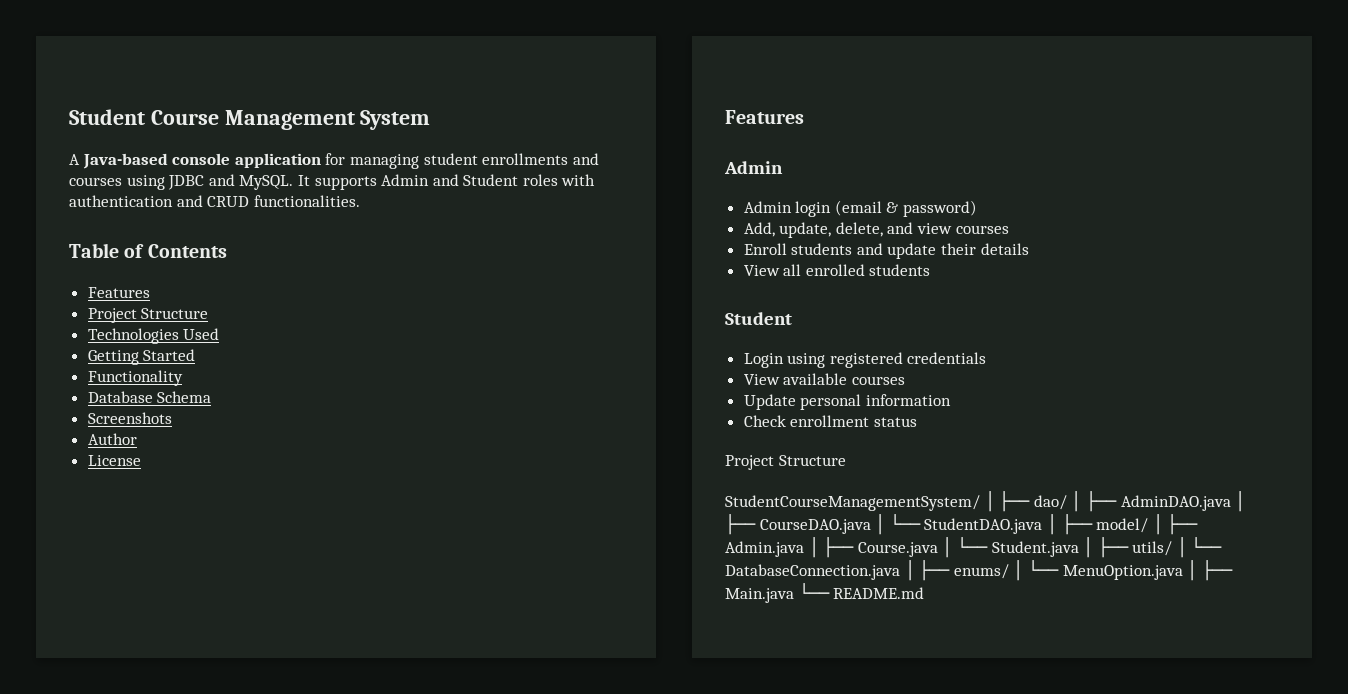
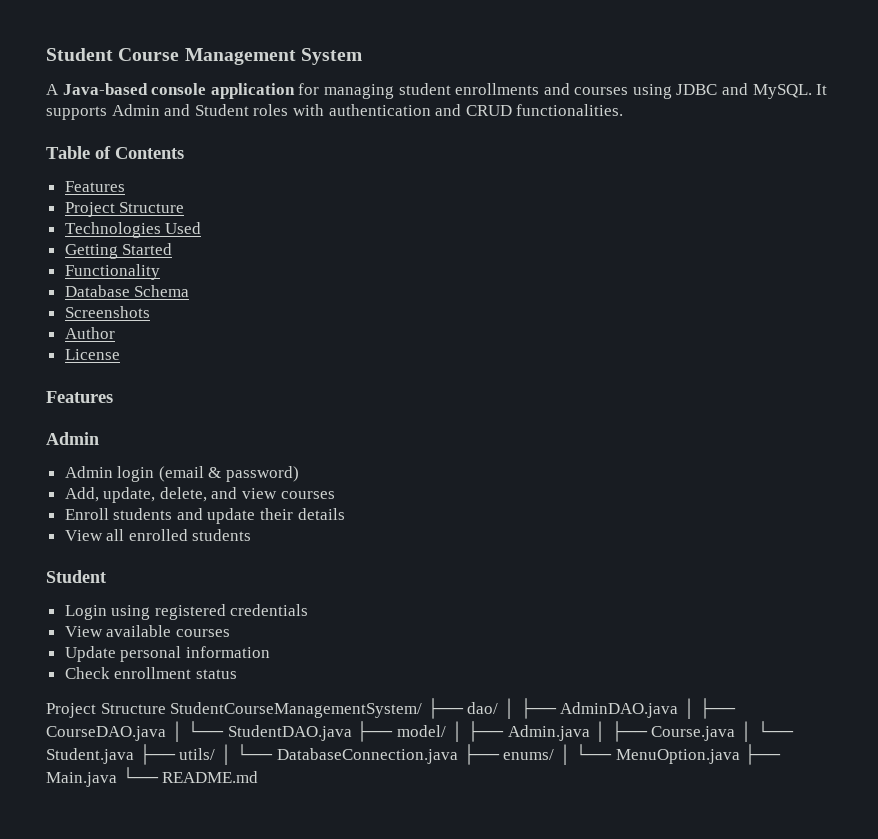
  Check enrollment status
- Project Structure
- StudentCourseManagementSystem/ │ ├── dao/ │ ├── AdminDAO.java │ ├── CourseDAO.java │ └── StudentDAO.java │ ├── model/ │ ├── Admin.java │ ├── Course.java │ └── Student.java │ ├── utils/ │ └── DatabaseConnection.java │ ├── enums/ │ └── MenuOption.java │ ├── Main.java └── README.md
+ Project Structure StudentCourseManagementSystem/ ├── dao/ │ ├── AdminDAO.java │ ├── CourseDAO.java │ └── StudentDAO.java ├── model/ │ ├── Admin.java │ ├── Course.java │ └── Student.java ├── utils/ │ └── DatabaseConnection.java ├── enums/ │ └── MenuOption.java ├── Main.java └── README.md

